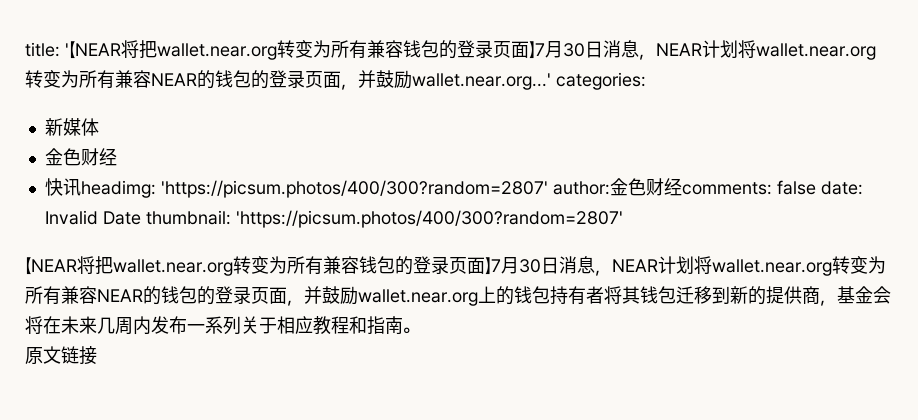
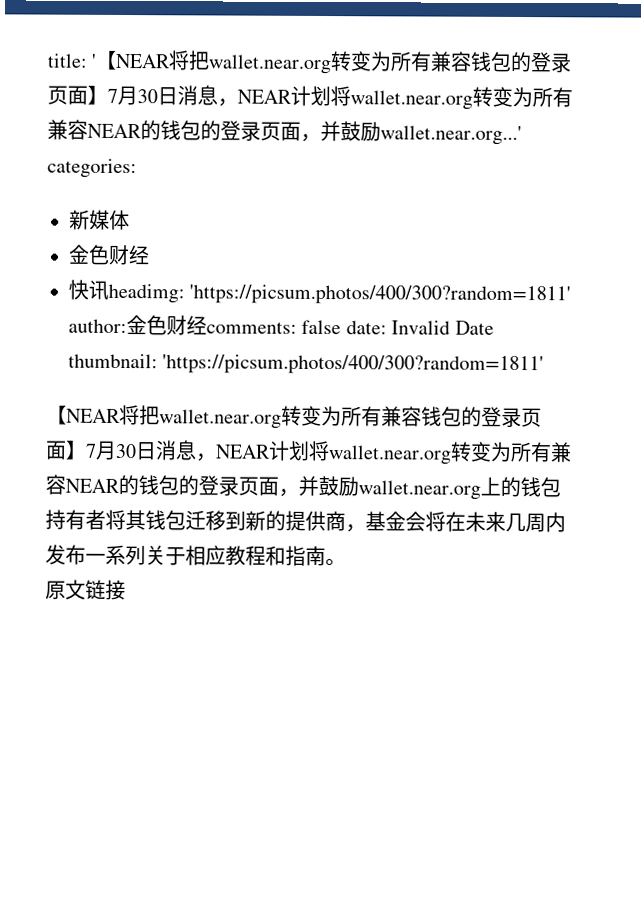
- 快讯headimg: 'https://picsum.photos/400/300?random=2807' author:金色财经comments: false date: Invalid Date thumbnail: 'https://picsum.photos/400/300?random=2807'
+ 快讯headimg: 'https://picsum.photos/400/300?random=1811' author:金色财经comments: false date: Invalid Date thumbnail: 'https://picsum.photos/400/300?random=1811'

